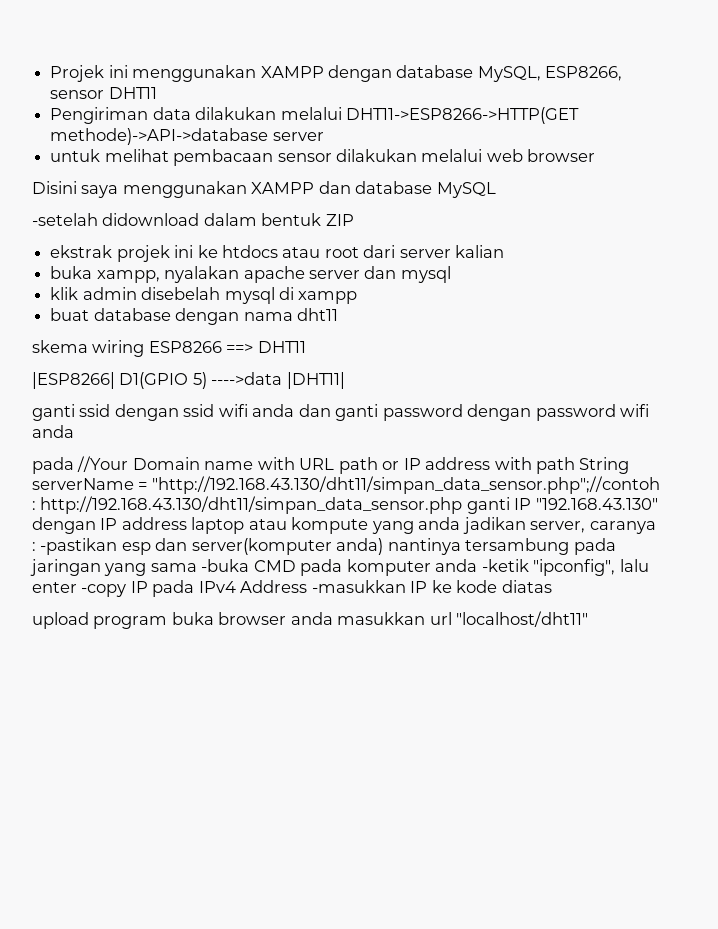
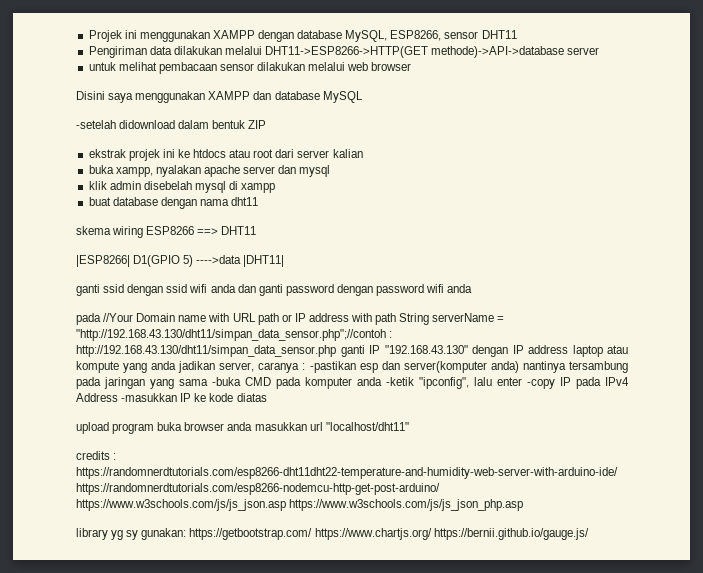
+ credits : https://randomnerdtutorials.com/esp8266-dht11dht22-temperature-and-humidity-web-server-with-arduino-ide/ https://randomnerdtutorials.com/esp8266-nodemcu-http-get-post-arduino/ https://www.w3schools.com/js/js_json.asp https://www.w3schools.com/js/js_json_php.asp
+ library yg sy gunakan: https://getbootstrap.com/ https://www.chartjs.org/ https://bernii.github.io/gauge.js/

